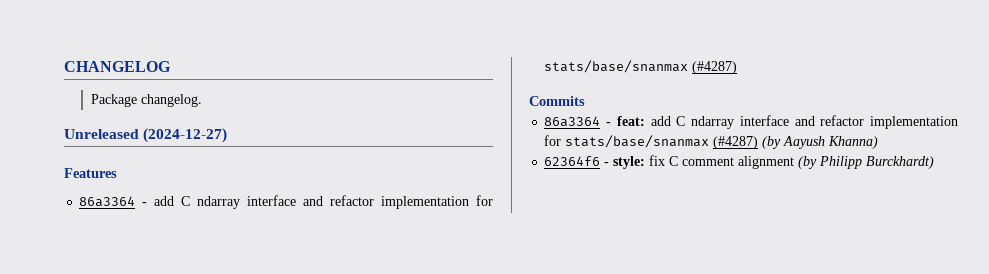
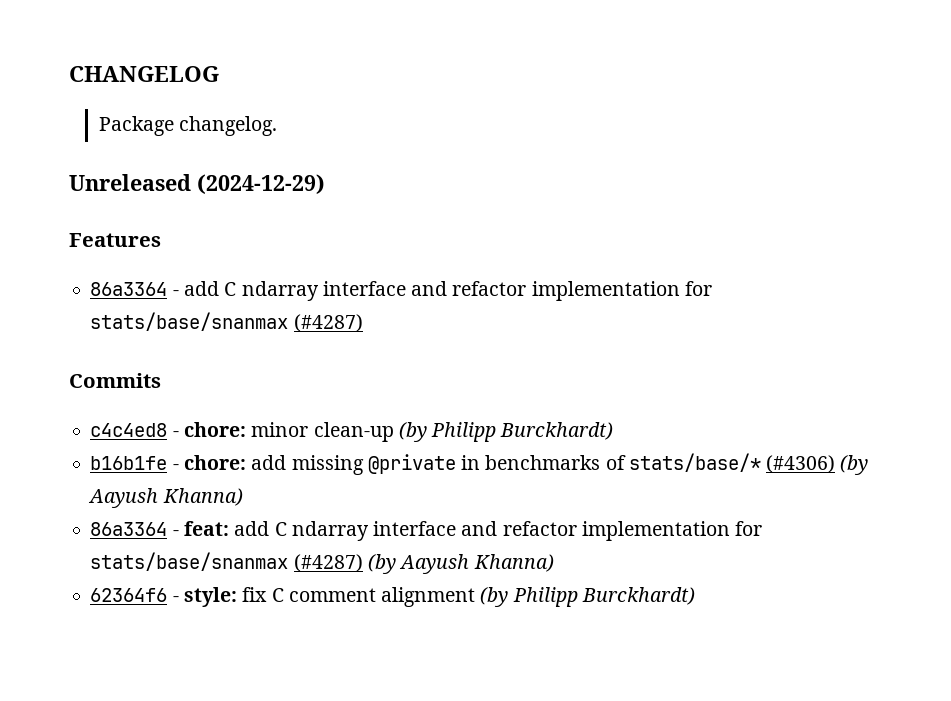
- Unreleased (2024-12-27)
+ Unreleased (2024-12-29)
+ c4c4ed8 - chore: minor clean-up (by Philipp Burckhardt)
+ b16b1fe - chore: add missing @private in benchmarks of stats/base/* (#4306) (by Aayush Khanna)

